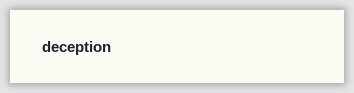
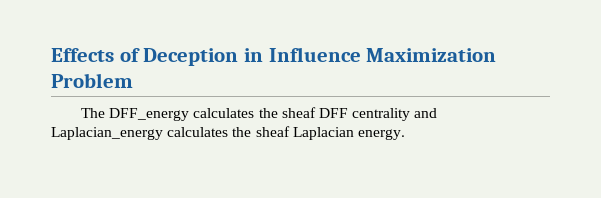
- deception
+ Effects of Deception in Influence Maximization Problem
+ The DFF_energy calculates the sheaf DFF centrality and Laplacian_energy calculates the sheaf Laplacian energy.

